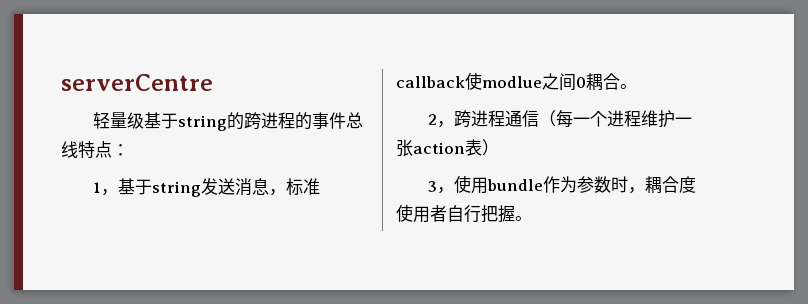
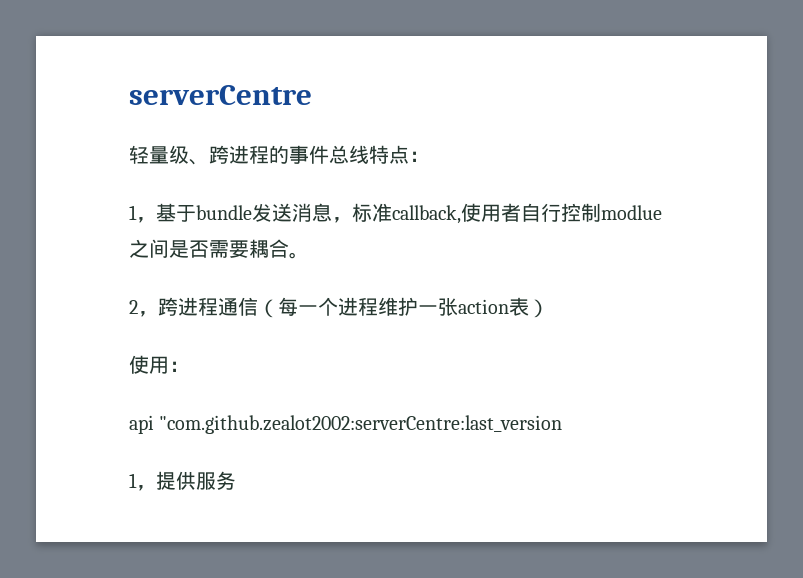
- 轻量级基于string的跨进程的事件总线特点：
+ 轻量级、跨进程的事件总线特点：
- 1，基于string发送消息，标准callback使modlue之间0耦合。
+ 1，基于bundle发送消息，标准callback,使用者自行控制modlue之间是否需要耦合。
- 3，使用bundle作为参数时，耦合度使用者自行把握。
+ 使用：
+ api "com.github.zealot2002:serverCentre:last_version
+ 1，提供服务

